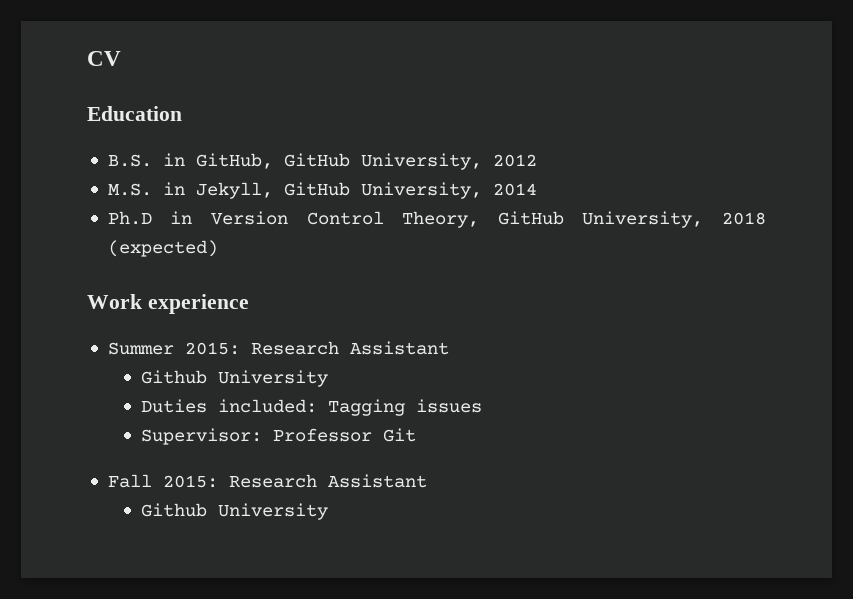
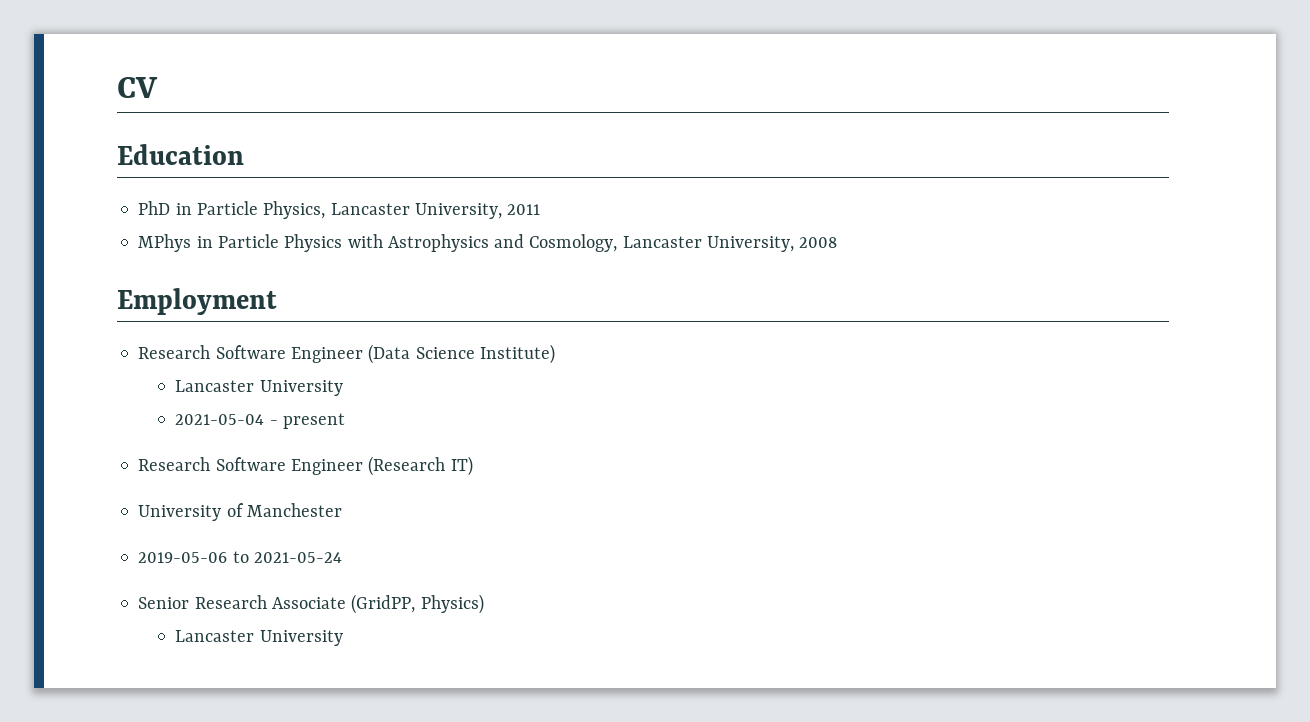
- B.S. in GitHub, GitHub University, 2012
- M.S. in Jekyll, GitHub University, 2014
- Ph.D in Version Control Theory, GitHub University, 2018 (expected)
- Work experience
- Summer 2015: Research Assistant
- Github University
- Duties included: Tagging issues
- Supervisor: Professor Git
- Fall 2015: Research Assistant
- Github University
+ PhD in Particle Physics, Lancaster University, 2011
+ MPhys in Particle Physics with Astrophysics and Cosmology, Lancaster University, 2008
+ Employment
+ Research Software Engineer (Data Science Institute)
+ Lancaster University
+ 2021-05-04 - present
+ Research Software Engineer (Research IT)
+ University of Manchester
+ 2019-05-06 to 2021-05-24
+ Senior Research Associate (GridPP, Physics)
+ Lancaster University

